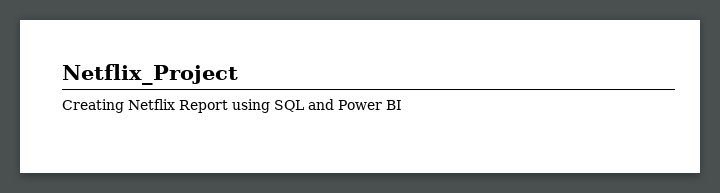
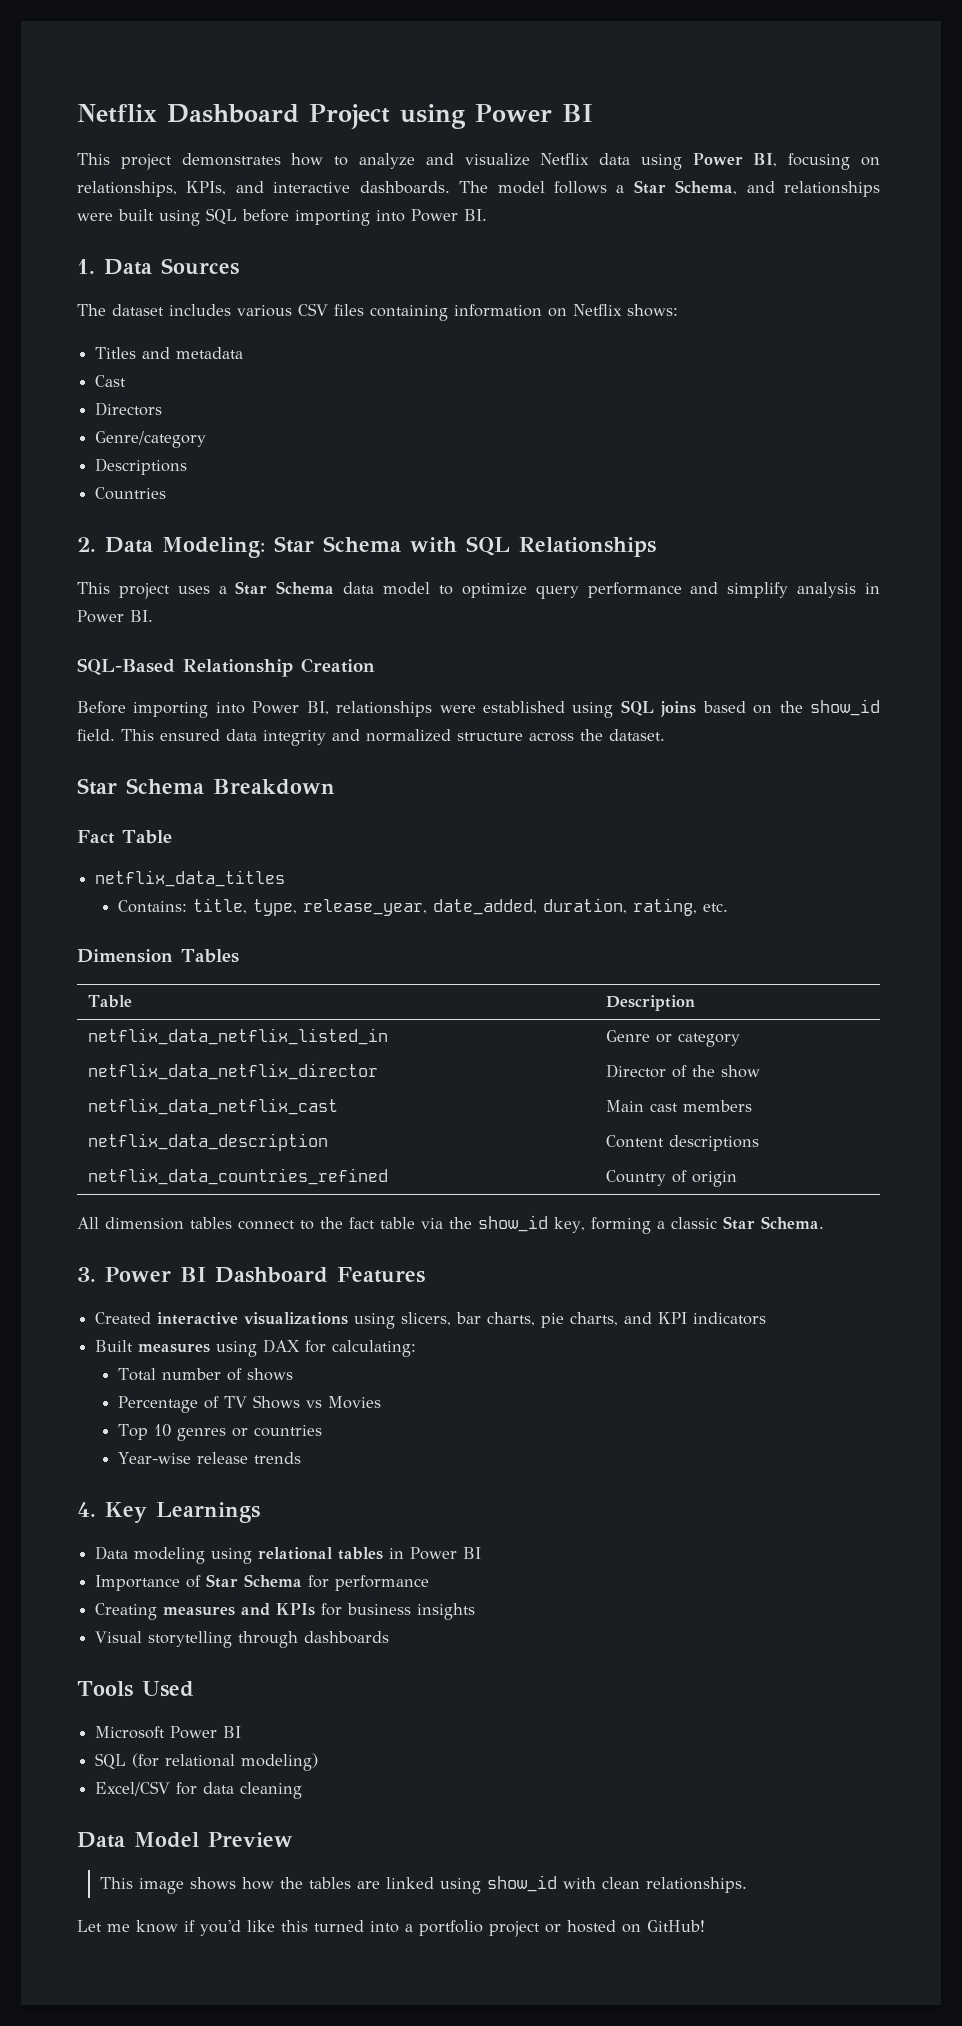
- Netflix_Project
- Creating Netflix Report using SQL and Power BI
+ Netflix Dashboard Project using Power BI
+ This project demonstrates how to analyze and visualize Netflix data using Power BI, focusing on relationships, KPIs, and interactive dashboards. The model follows a Star Schema, and relationships were built using SQL before importing into Power BI.
+ 1. Data Sources
+ The dataset includes various CSV files containing information on Netflix shows:
+ Titles and metadata
+ Cast
+ Directors
+ Genre/category
+ Descriptions
+ Countries
+ 2. Data Modeling: Star Schema with SQL Relationships
+ This project uses a Star Schema data model to optimize query performance and simplify analysis in Power BI.
+ SQL-Based Relationship Creation
+ Before importing into Power BI, relationships were established using SQL joins based on the show_id field. This ensured data integrity and normalized structure across the dataset.
+ Star Schema Breakdown
+ Fact Table
+ netflix_data_titles
+ Contains: title, type, release_year, date_added, duration, rating, etc.
+ Dimension Tables
+ Table | Description
+ netflix_data_netflix_listed_in | Genre or category
+ netflix_data_netflix_director | Director of the show
+ netflix_data_netflix_cast | Main cast members
+ netflix_data_description | Content descriptions
+ netflix_data_countries_refined | Country of origin
+ All dimension tables connect to the fact table via the show_id key, forming a classic Star Schema.
+ 3. Power BI Dashboard Features
+ Created interactive visualizations using slicers, bar charts, pie charts, and KPI indicators
+ Built measures using DAX for calculating:
+ Total number of shows
+ Percentage of TV Shows vs Movies
+ Top 10 genres or countries
+ Year-wise release trends
+ 4. Key Learnings
+ Data modeling using relational tables in Power BI
+ Importance of Star Schema for performance
+ Creating measures and KPIs for business insights
+ Visual storytelling through dashboards
+ Tools Used
+ Microsoft Power BI
+ SQL (for relational modeling)
+ Excel/CSV for data cleaning
+ Data Model Preview
+ This image shows how the tables are linked using show_id with clean relationships.
+ Let me know if you'd like this turned into a portfolio project or hosted on GitHub!

